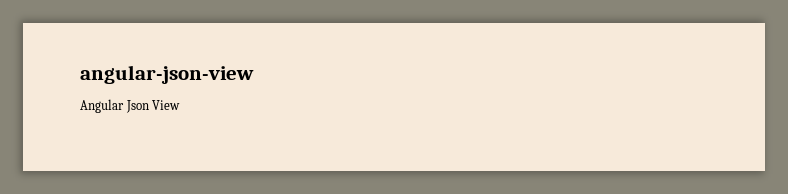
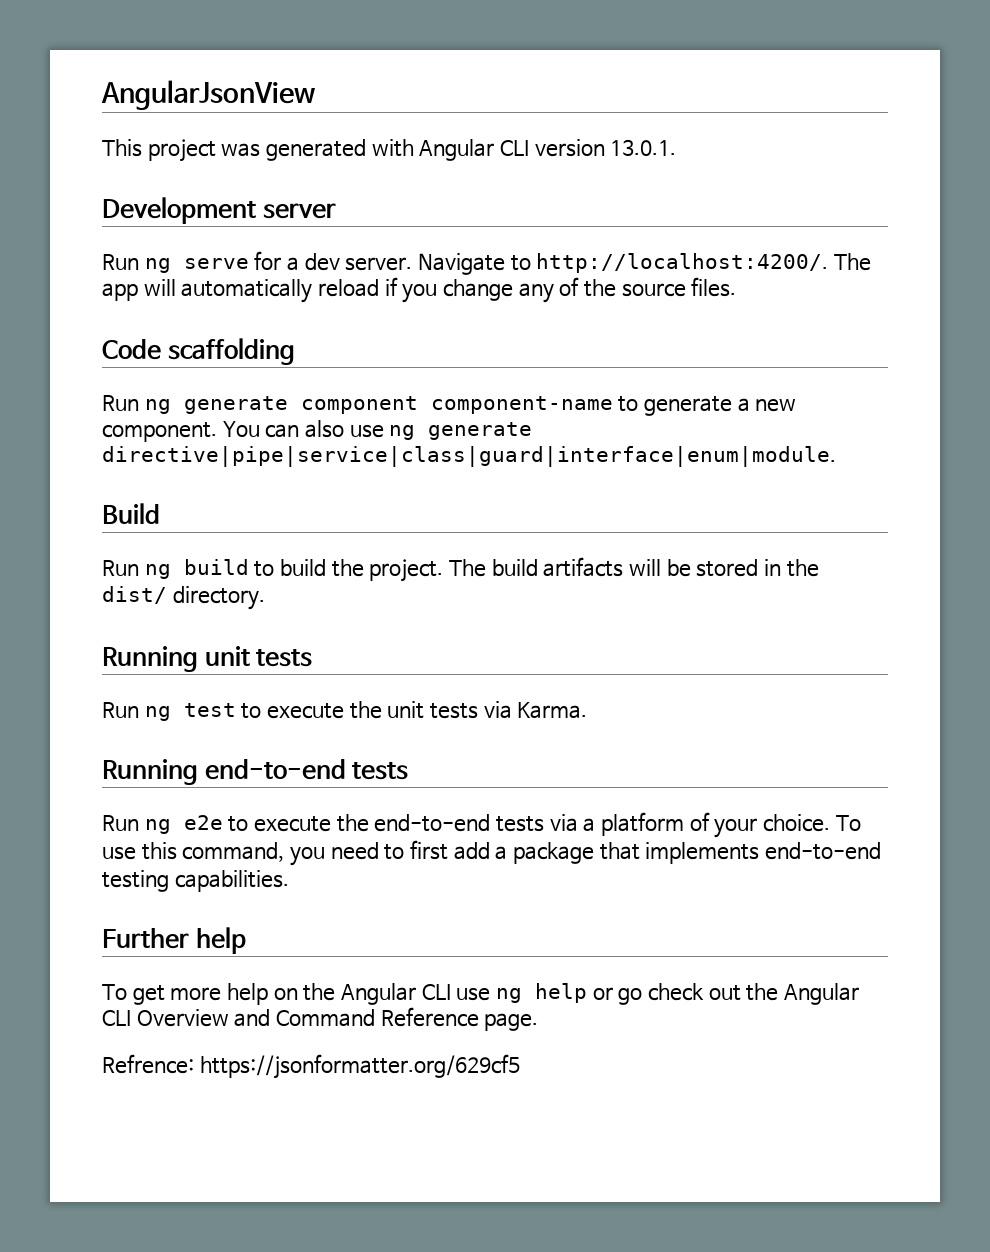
- angular-json-view
- Angular Json View
+ AngularJsonView
+ This project was generated with Angular CLI version 13.0.1.
+ Development server
+ Run ng serve for a dev server. Navigate to http://localhost:4200/. The app will automatically reload if you change any of the source files.
+ Code scaffolding
+ Run ng generate component component-name to generate a new component. You can also use ng generate directive|pipe|service|class|guard|interface|enum|module.
+ Build
+ Run ng build to build the project. The build artifacts will be stored in the dist/ directory.
+ Running unit tests
+ Run ng test to execute the unit tests via Karma.
+ Running end-to-end tests
+ Run ng e2e to execute the end-to-end tests via a platform of your choice. To use this command, you need to first add a package that implements end-to-end testing capabilities.
+ Further help
+ To get more help on the Angular CLI use ng help or go check out the Angular CLI Overview and Command Reference page.
+ Refrence: https://jsonformatter.org/629cf5

